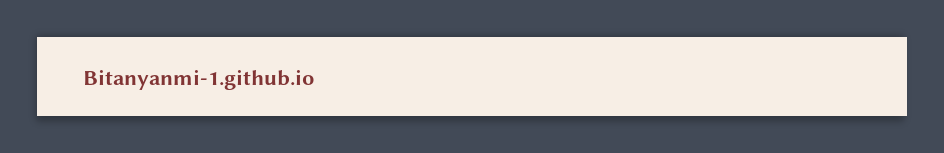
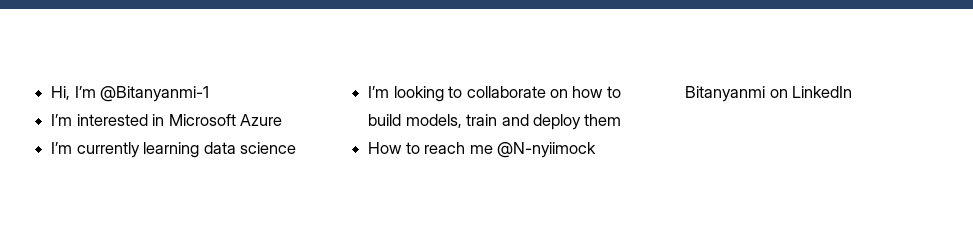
- Bitanyanmi-1.github.io
+ Hi, I’m @Bitanyanmi-1
+ I’m interested in Microsoft Azure
+ I’m currently learning data science
+ I’m looking to collaborate on how to build models, train and deploy them
+ How to reach me @N-nyiimock Bitanyanmi on LinkedIn

